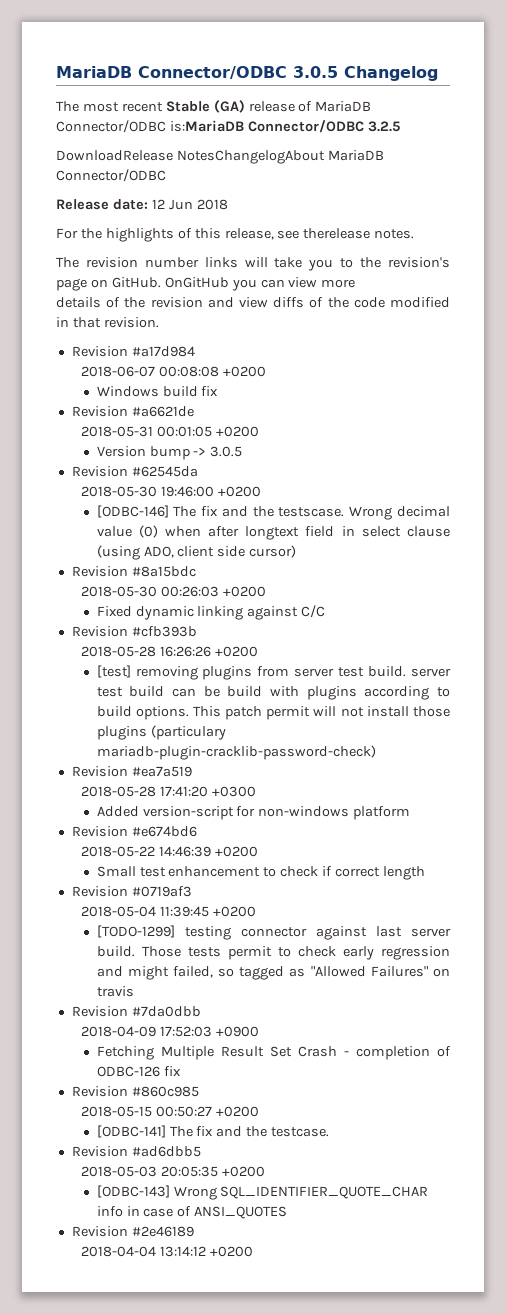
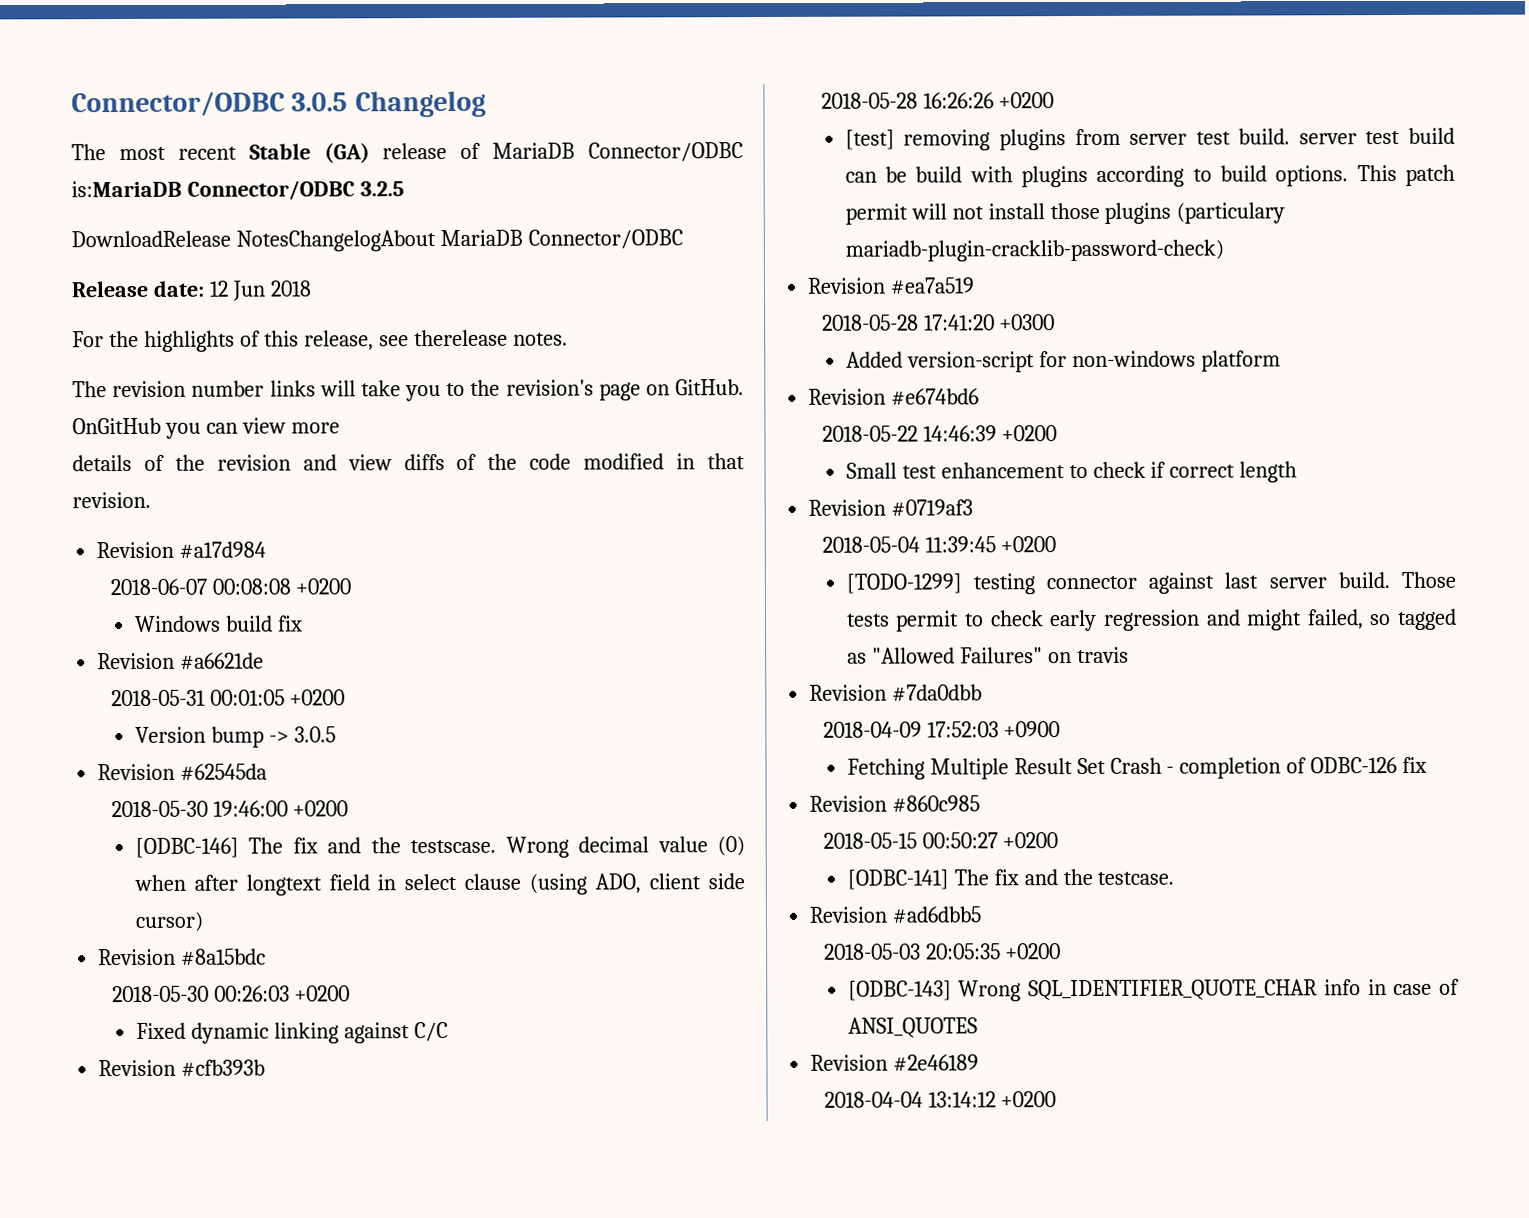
- MariaDB Connector/ODBC 3.0.5 Changelog
+ Connector/ODBC 3.0.5 Changelog

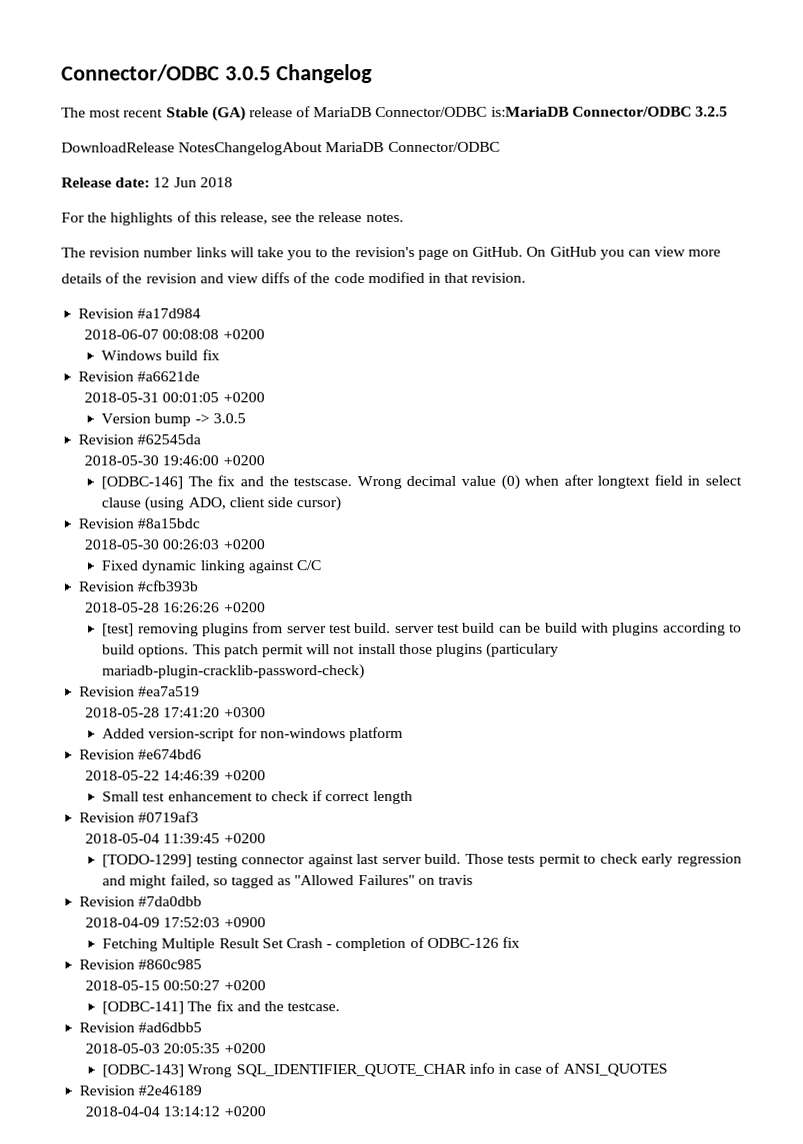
- For the highlights of this release, see therelease notes.
+ For the highlights of this release, see the release notes.
- OnGitHub you can view more
+ On GitHub you can view more

